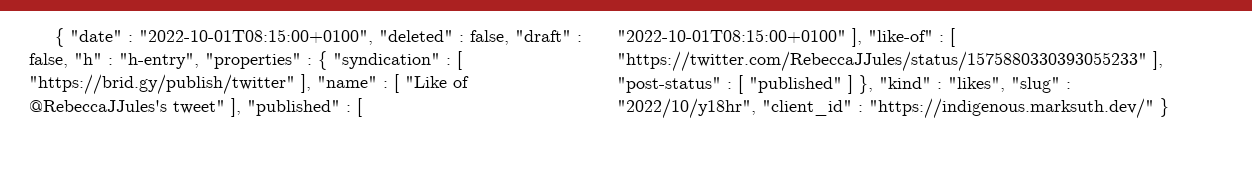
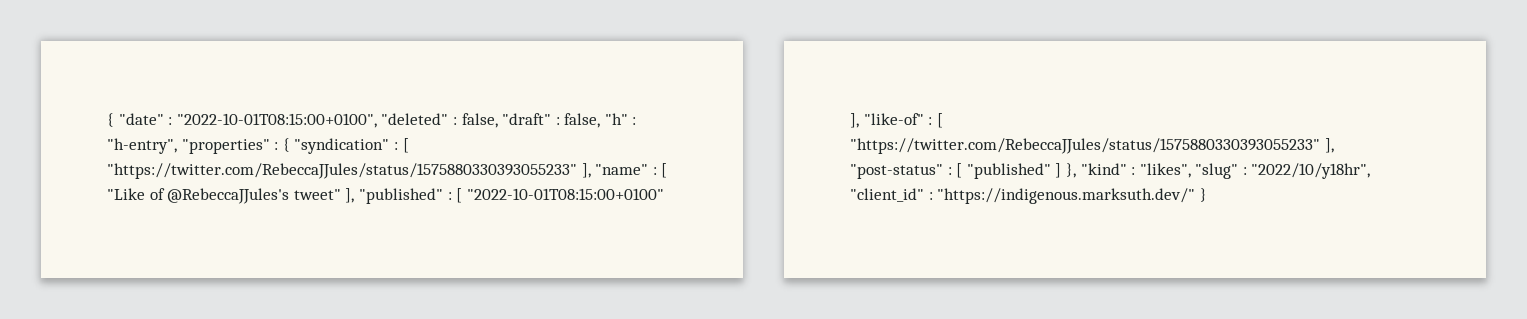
- { "date" : "2022-10-01T08:15:00+0100", "deleted" : false, "draft" : false, "h" : "h-entry", "properties" : { "syndication" : [ "https://brid.gy/publish/twitter" ], "name" : [ "Like of @RebeccaJJules's tweet" ], "published" : [ "2022-10-01T08:15:00+0100" ], "like-of" : [ "https://twitter.com/RebeccaJJules/status/1575880330393055233" ], "post-status" : [ "published" ] }, "kind" : "likes", "slug" : "2022/10/y18hr", "client_id" : "https://indigenous.marksuth.dev/" }
+ { "date" : "2022-10-01T08:15:00+0100", "deleted" : false, "draft" : false, "h" : "h-entry", "properties" : { "syndication" : [ "https://twitter.com/RebeccaJJules/status/1575880330393055233" ], "name" : [ "Like of @RebeccaJJules's tweet" ], "published" : [ "2022-10-01T08:15:00+0100" ], "like-of" : [ "https://twitter.com/RebeccaJJules/status/1575880330393055233" ], "post-status" : [ "published" ] }, "kind" : "likes", "slug" : "2022/10/y18hr", "client_id" : "https://indigenous.marksuth.dev/" }

